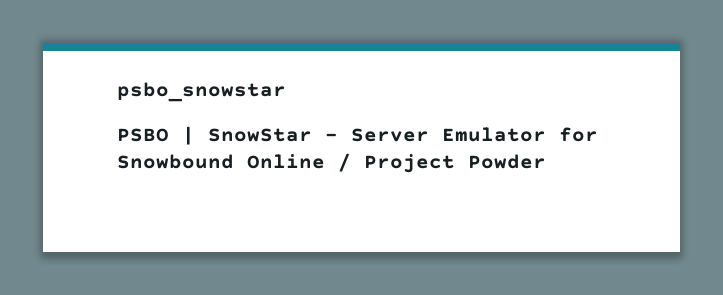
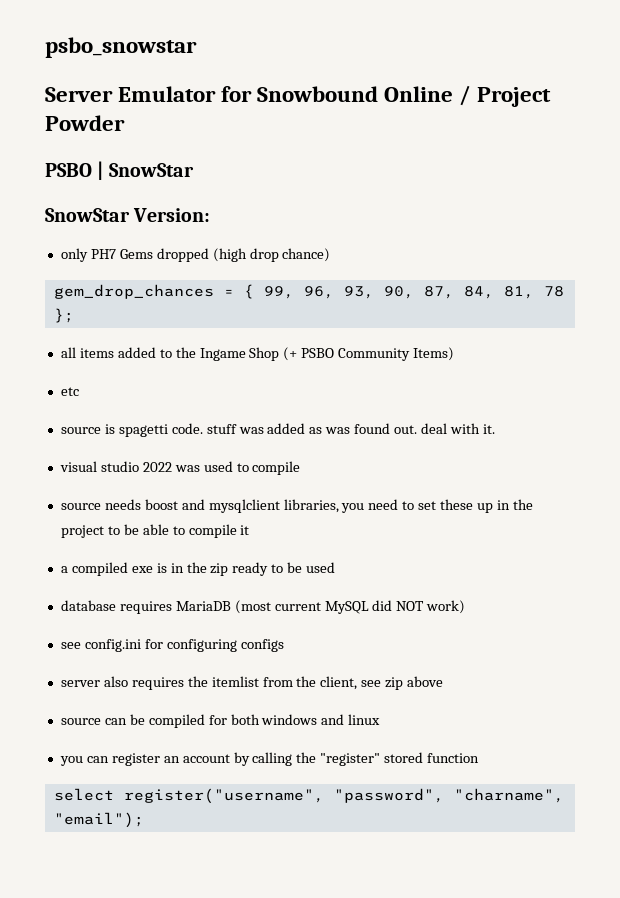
- PSBO | SnowStar - Server Emulator for Snowbound Online / Project Powder
+ Server Emulator for Snowbound Online / Project Powder
+ PSBO | SnowStar
+ SnowStar Version:
+ only PH7 Gems dropped (high drop chance)
+ gem_drop_chances = { 99, 96, 93, 90, 87, 84, 81, 78 };
+ all items added to the Ingame Shop (+ PSBO Community Items)
+ etc
+ source is spagetti code. stuff was added as was found out. deal with it.
+ visual studio 2022 was used to compile
+ source needs boost and mysqlclient libraries, you need to set these up in the project to be able to compile it
+ a compiled exe is in the zip ready to be used
+ database requires MariaDB (most current MySQL did NOT work)
+ see config.ini for configuring configs
+ server also requires the itemlist from the client, see zip above
+ source can be compiled for both windows and linux
+ you can register an account by calling the "register" stored function
+ select register("username", "password", "charname", "email");

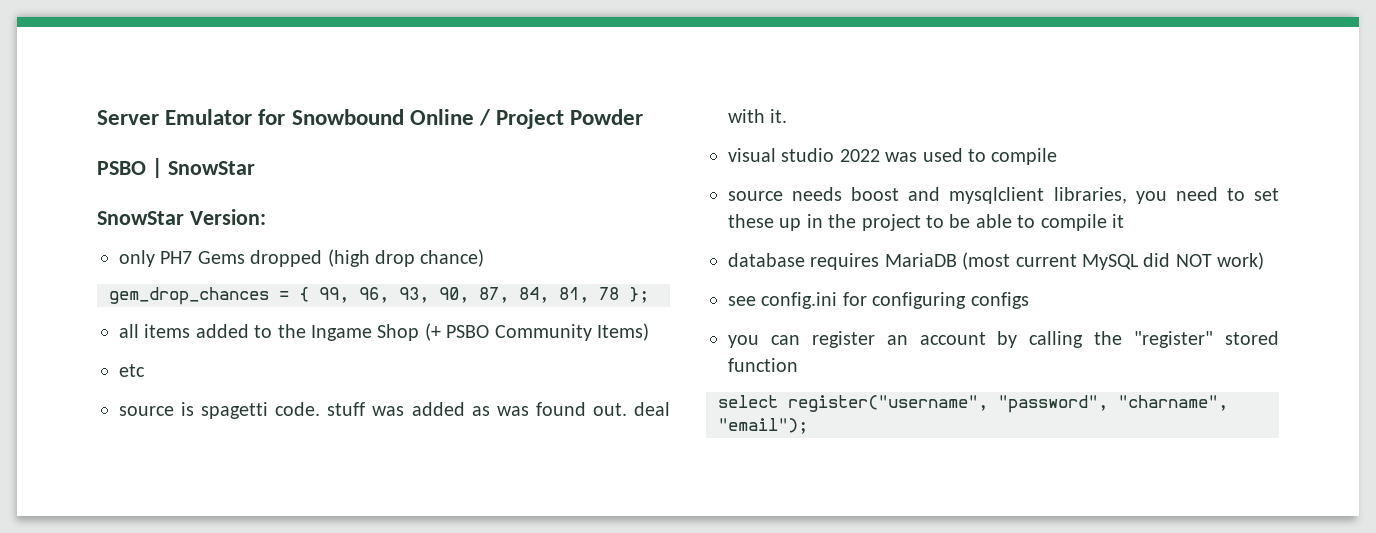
- psbo_snowstar
- a compiled exe is in the zip ready to be used
- server also requires the itemlist from the client, see zip above
- source can be compiled for both windows and linux

